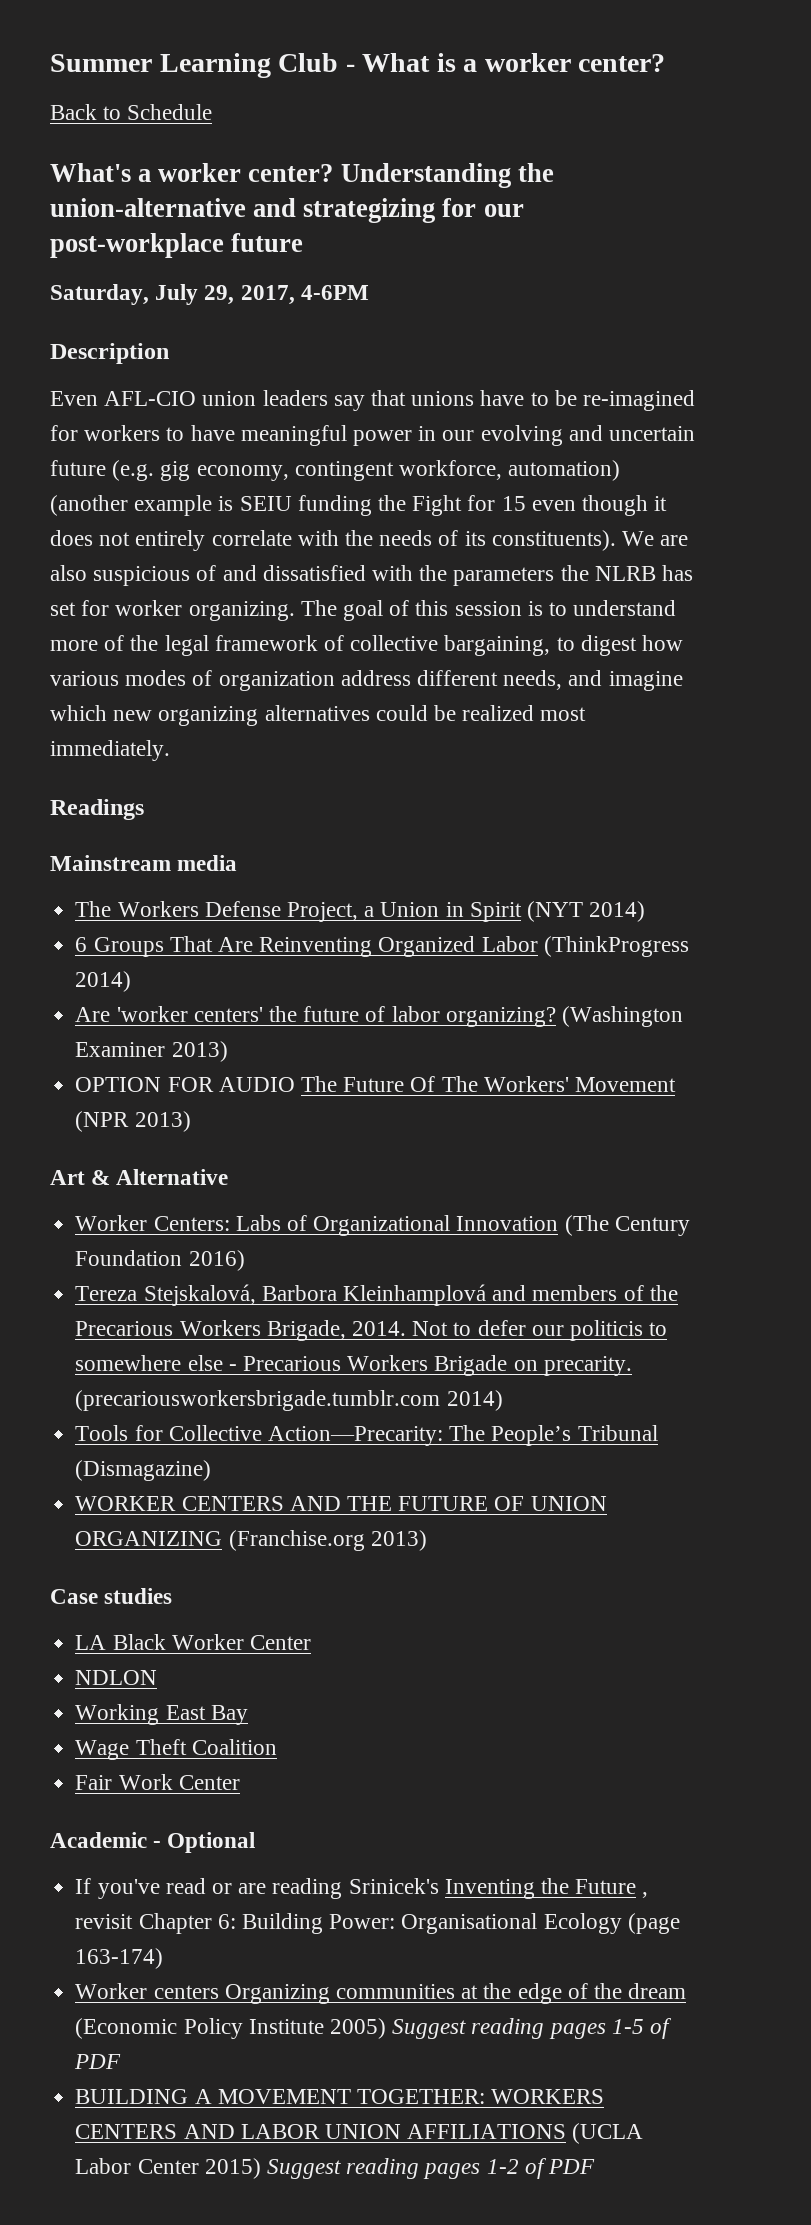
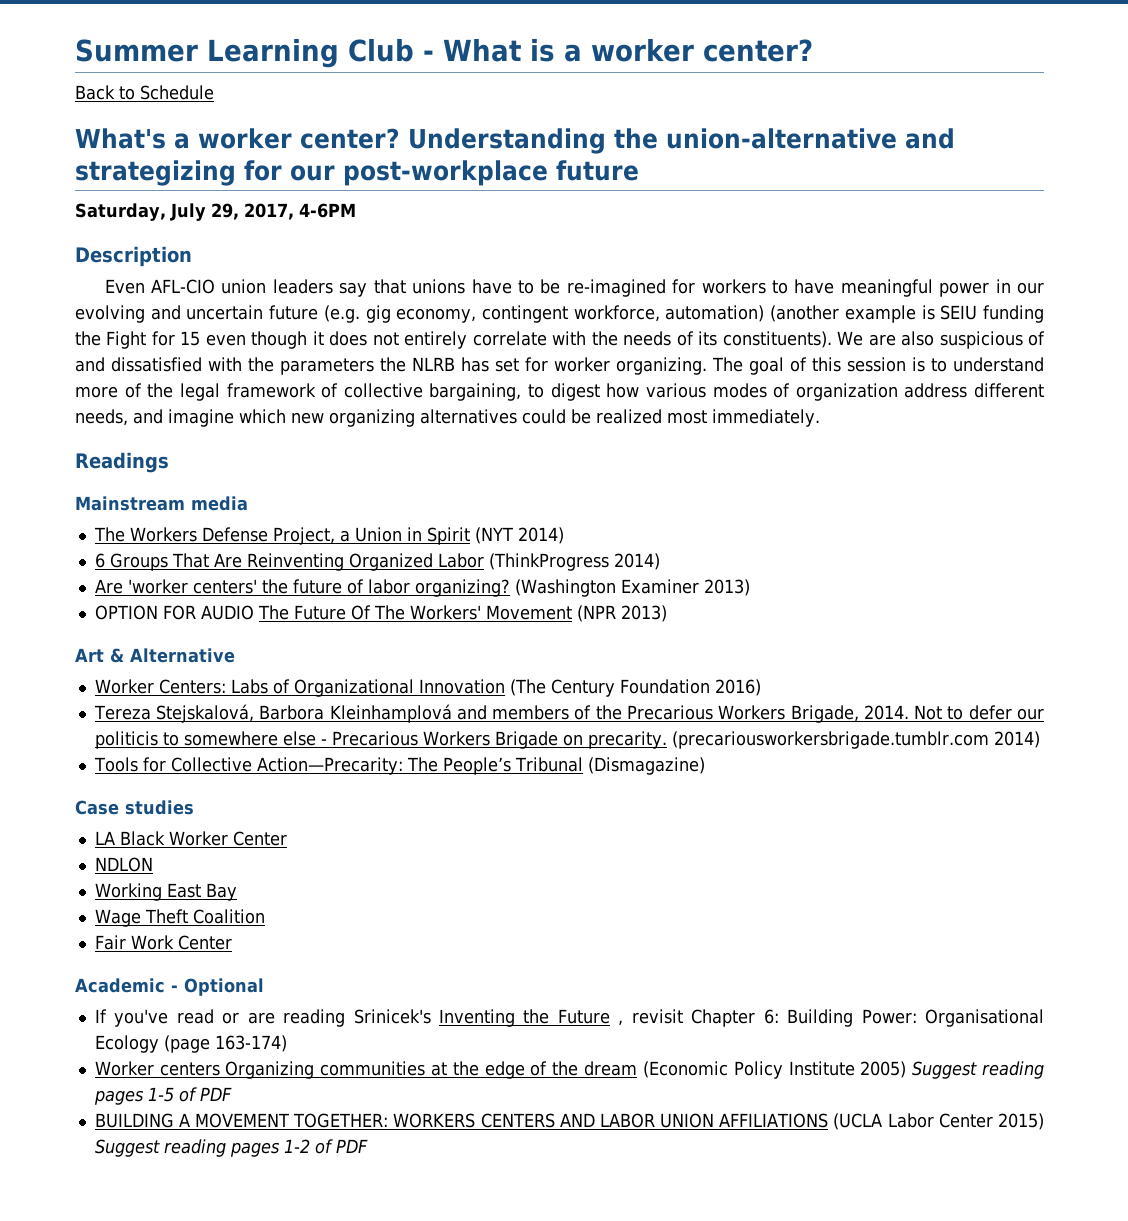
- WORKER CENTERS AND THE FUTURE OF UNION ORGANIZING (Franchise.org 2013)

